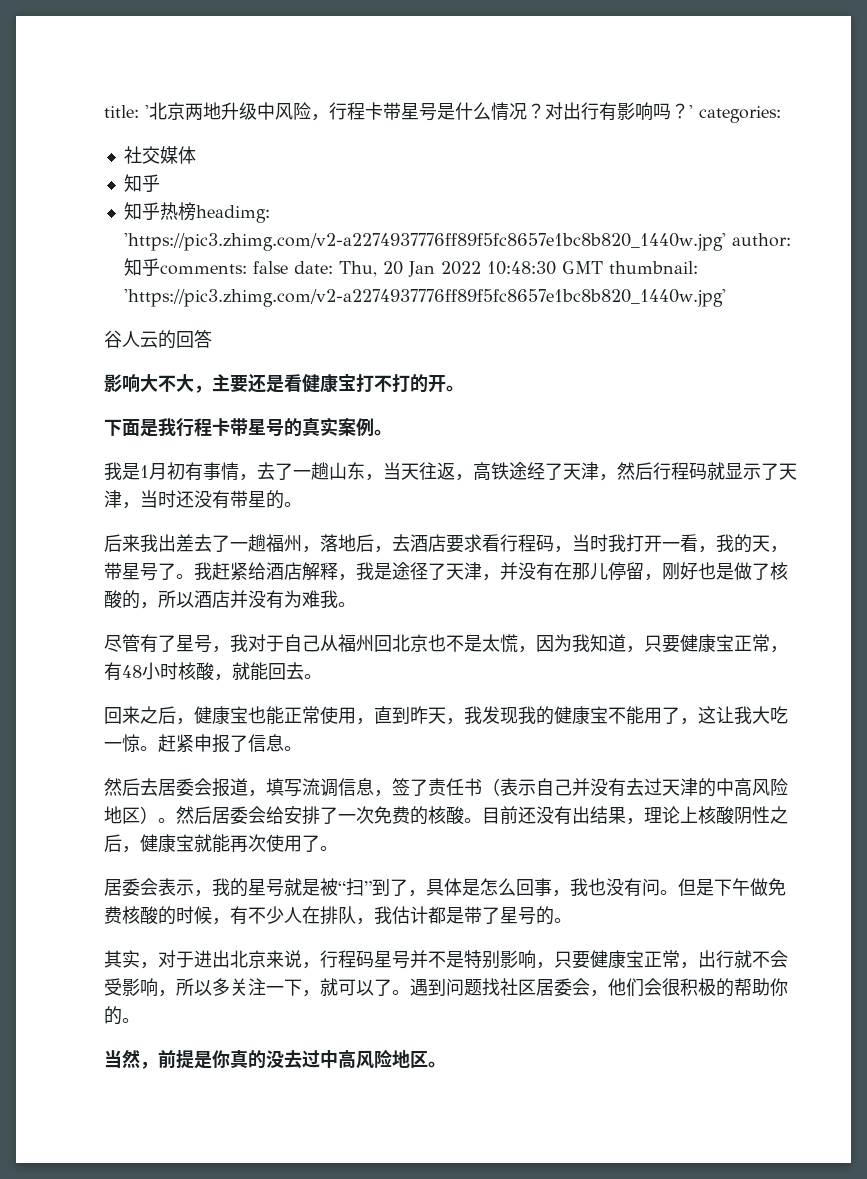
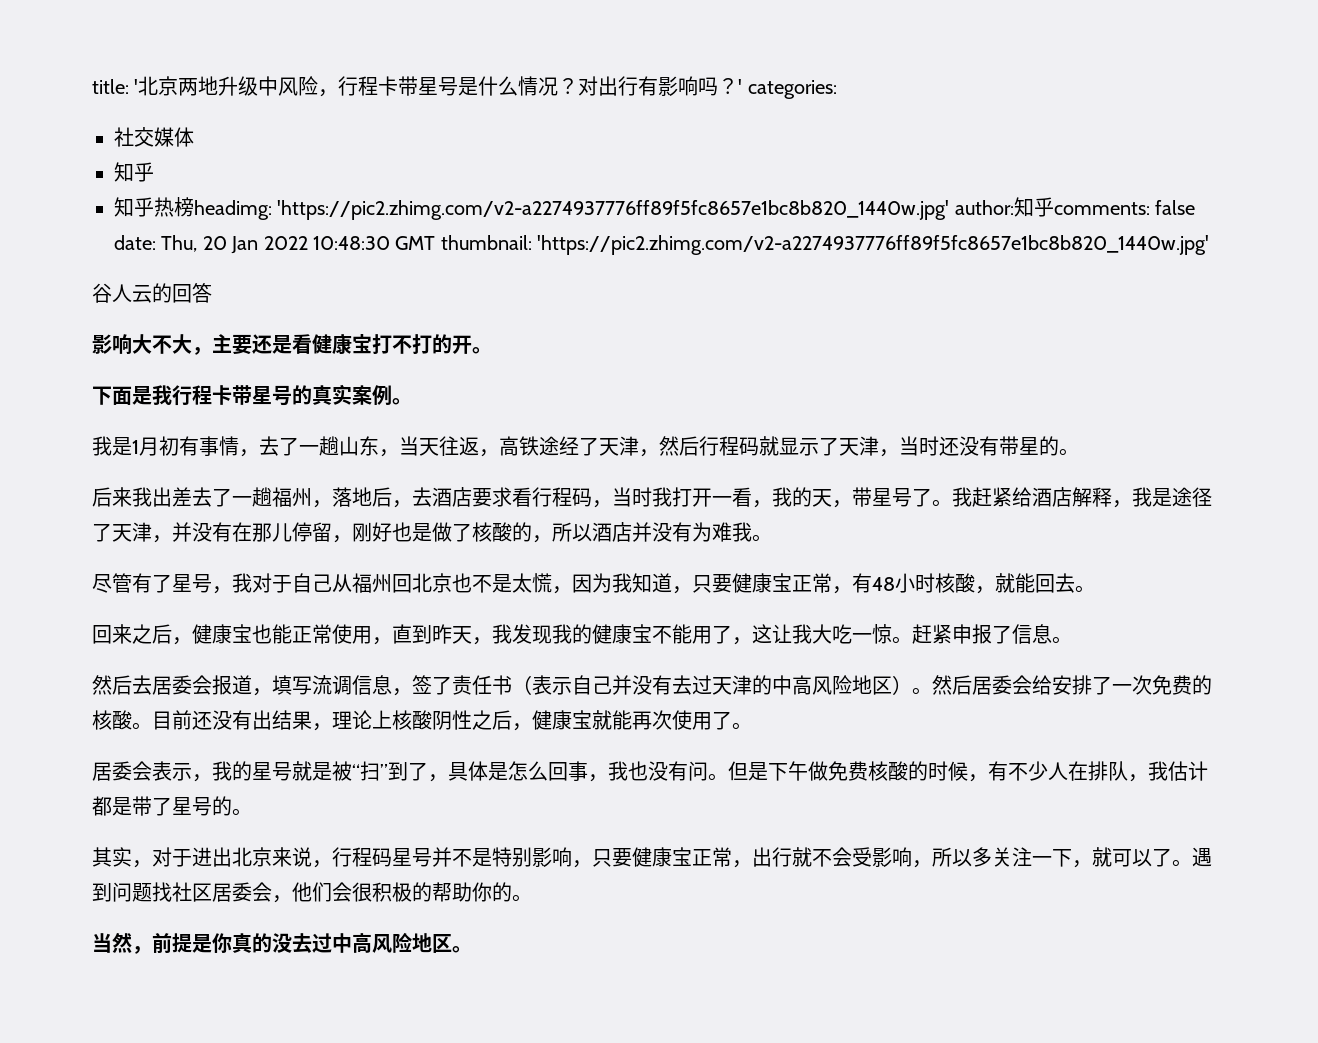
- 知乎热榜headimg: 'https://pic3.zhimg.com/v2-a2274937776ff89f5fc8657e1bc8b820_1440w.jpg' author:知乎comments: false date: Thu, 20 Jan 2022 10:48:30 GMT thumbnail: 'https://pic3.zhimg.com/v2-a2274937776ff89f5fc8657e1bc8b820_1440w.jpg'
+ 知乎热榜headimg: 'https://pic2.zhimg.com/v2-a2274937776ff89f5fc8657e1bc8b820_1440w.jpg' author:知乎comments: false date: Thu, 20 Jan 2022 10:48:30 GMT thumbnail: 'https://pic2.zhimg.com/v2-a2274937776ff89f5fc8657e1bc8b820_1440w.jpg'

